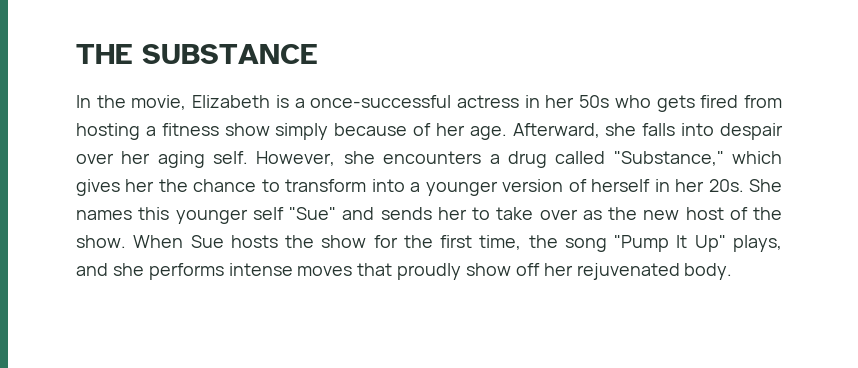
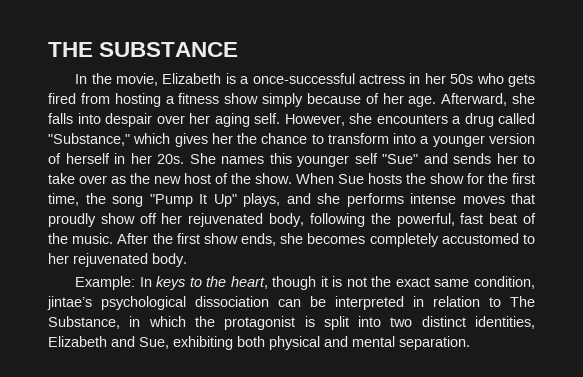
- When Sue hosts the show for the first time, the song "Pump It Up" plays, and she performs intense moves that proudly show off her rejuvenated body.
+ When Sue hosts the show for the first time, the song "Pump It Up" plays, and she performs intense moves that proudly show off her rejuvenated body, following the powerful, fast beat of the music. After the first show ends, she becomes completely accustomed to her rejuvenated body.
+ Example: In keys to the heart, though it is not the exact same condition, jintae’s psychological dissociation can be interpreted in relation to The Substance, in which the protagonist is split into two distinct identities, Elizabeth and Sue, exhibiting both physical and mental separation.

